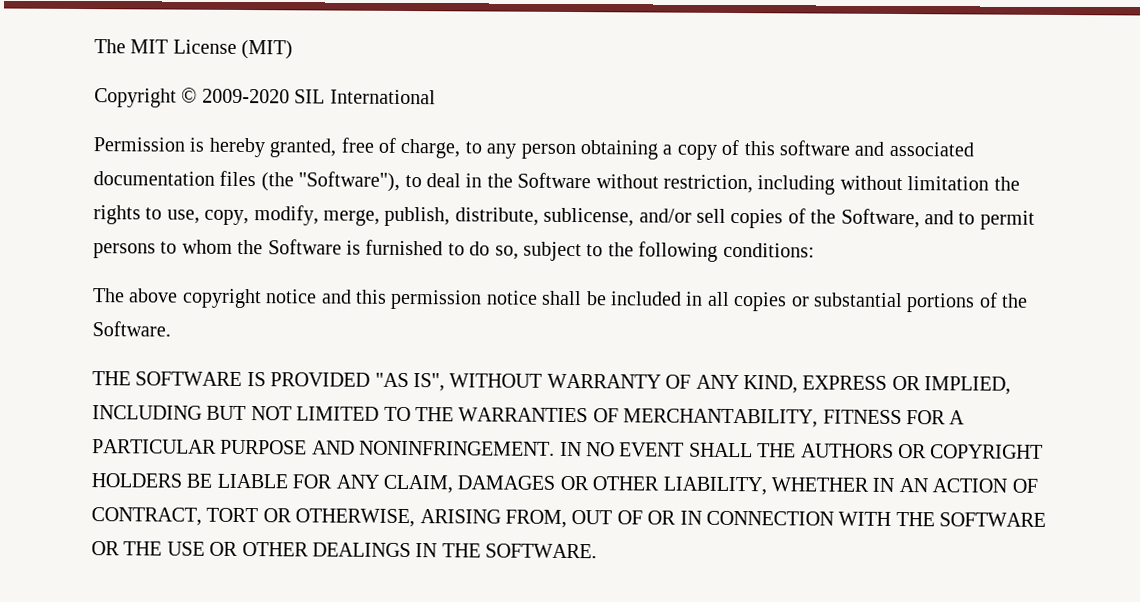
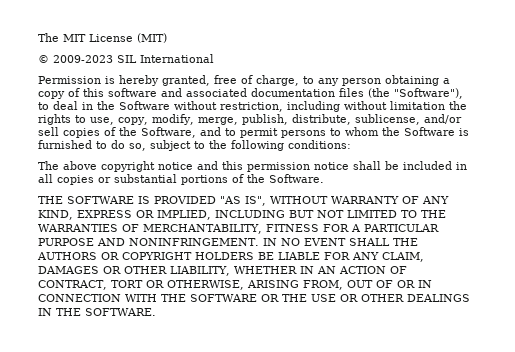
- Copyright © 2009-2020 SIL International
+ © 2009-2023 SIL International

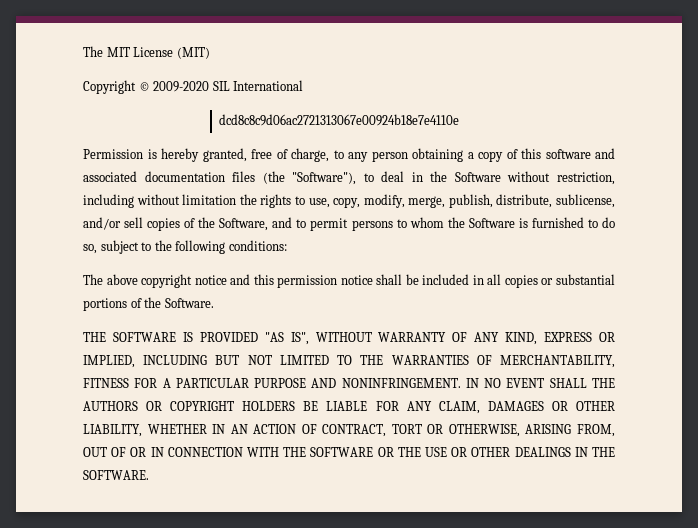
- © 2009-2023 SIL International
+ Copyright © 2009-2020 SIL International
+ dcd8c8c9d06ac2721313067e00924b18e7e4110e

